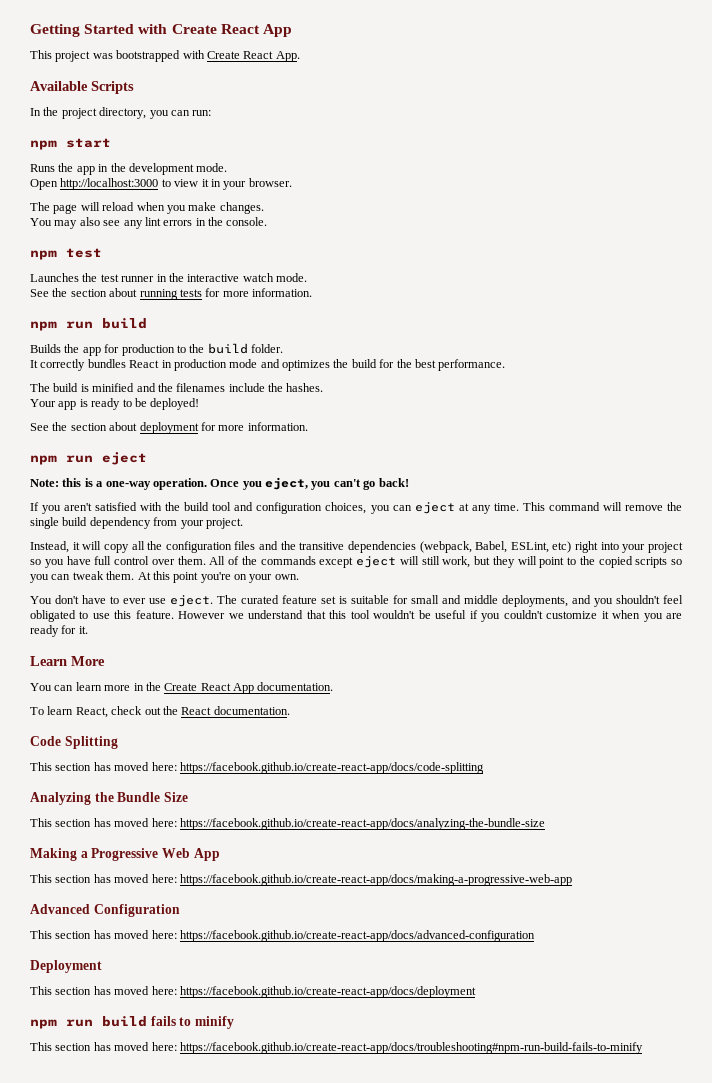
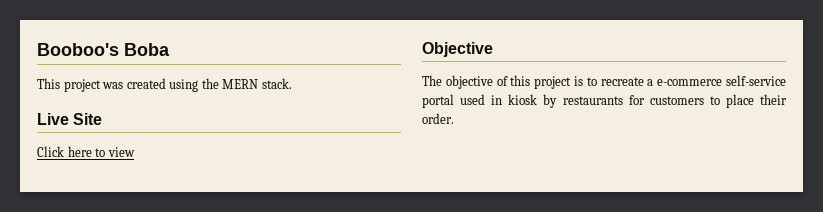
- Getting Started with Create React App
- This project was bootstrapped with Create React App.
- Available Scripts
- In the project directory, you can run:
- npm start
- Runs the app in the development mode.
- Open http://localhost:3000 to view it in your browser.
- The page will reload when you make changes.
- You may also see any lint errors in the console.
- npm test
- Launches the test runner in the interactive watch mode.
- See the section about running tests for more information.
- npm run build
- Builds the app for production to the build folder.
- It correctly bundles React in production mode and optimizes the build for the best performance.
- The build is minified and the filenames include the hashes.
- Your app is ready to be deployed!
- See the section about deployment for more information.
- npm run eject
- Note: this is a one-way operation. Once you eject, you can't go back!
- If you aren't satisfied with the build tool and configuration choices, you can eject at any time. This command will remove the single build dependency from your project.
- Instead, it will copy all the configuration files and the transitive dependencies (webpack, Babel, ESLint, etc) right into your project so you have full control over them. All of the commands except eject will still work, but they will point to the copied scripts so you can tweak them. At this point you're on your own.
- You don't have to ever use eject. The curated feature set is suitable for small and middle deployments, and you shouldn't feel obligated to use this feature. However we understand that this tool wouldn't be useful if you couldn't customize it when you are ready for it.
- Learn More
- You can learn more in the Create React App documentation.
- To learn React, check out the React documentation.
- Code Splitting
- This section has moved here: https://facebook.github.io/create-react-app/docs/code-splitting
- Analyzing the Bundle Size
- This section has moved here: https://facebook.github.io/create-react-app/docs/analyzing-the-bundle-size
- Making a Progressive Web App
- This section has moved here: https://facebook.github.io/create-react-app/docs/making-a-progressive-web-app
- Advanced Configuration
- This section has moved here: https://facebook.github.io/create-react-app/docs/advanced-configuration
- Deployment
- This section has moved here: https://facebook.github.io/create-react-app/docs/deployment
- npm run build fails to minify
- This section has moved here: https://facebook.github.io/create-react-app/docs/troubleshooting#npm-run-build-fails-to-minify
+ Booboo's Boba
+ This project was created using the MERN stack.
+ Live Site
+ Click here to view
+ Objective
+ The objective of this project is to recreate a e-commerce self-service portal used in kiosk by restaurants for customers to place their order.

